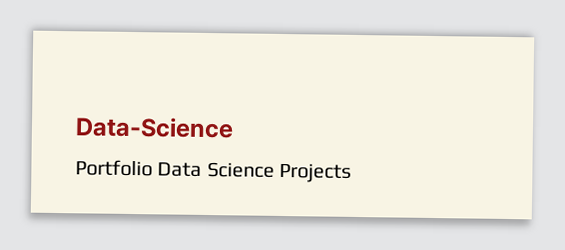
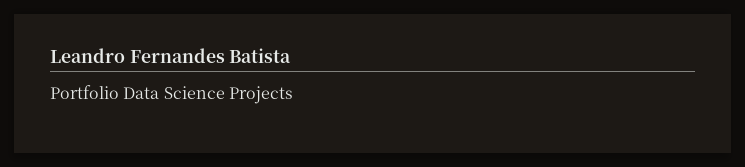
- Data-Science
+ Leandro Fernandes Batista

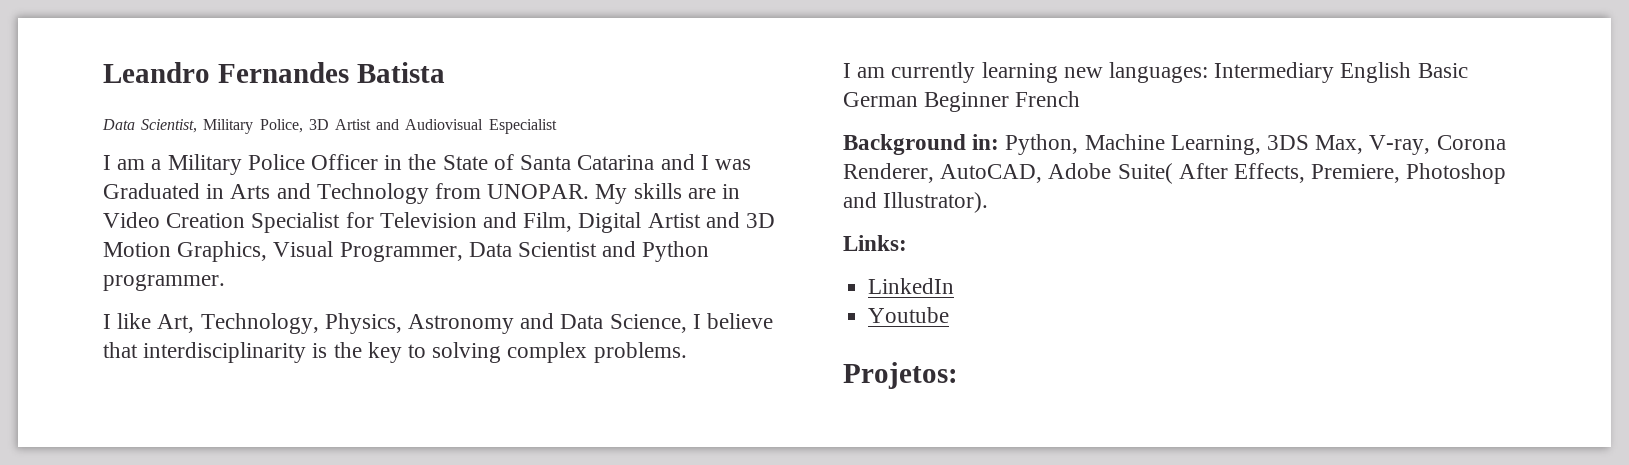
- Portfolio Data Science Projects
+ Data Scientist, Military Police, 3D Artist and Audiovisual Especialist
+ I am a Military Police Officer in the State of Santa Catarina and I was Graduated in Arts and Technology from UNOPAR. My skills are in Video Creation Specialist for Television and Film, Digital Artist and 3D Motion Graphics, Visual Programmer, Data Scientist and Python programmer.
+ I like Art, Technology, Physics, Astronomy and Data Science, I believe that interdisciplinarity is the key to solving complex problems.
+ I am currently learning new languages: Intermediary English Basic German Beginner French
+ Background in: Python, Machine Learning, 3DS Max, V-ray, Corona Renderer, AutoCAD, Adobe Suite( After Effects, Premiere, Photoshop and Illustrator).
+ Links:
+ LinkedIn
+ Youtube
+ Projetos:

